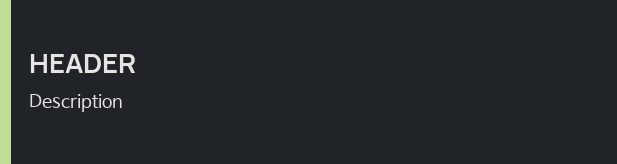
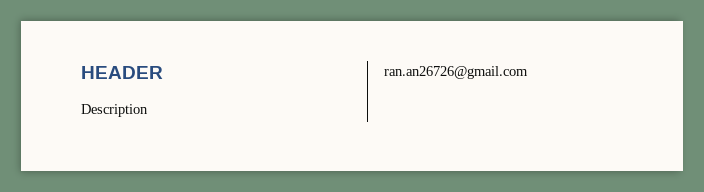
+ ran.an26726@gmail.com

